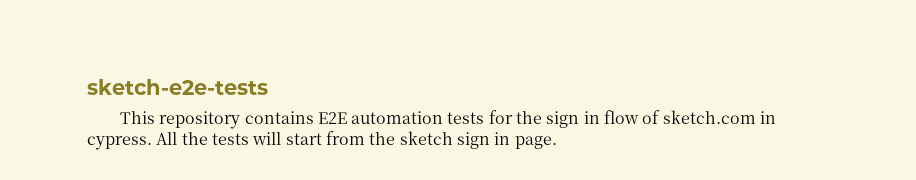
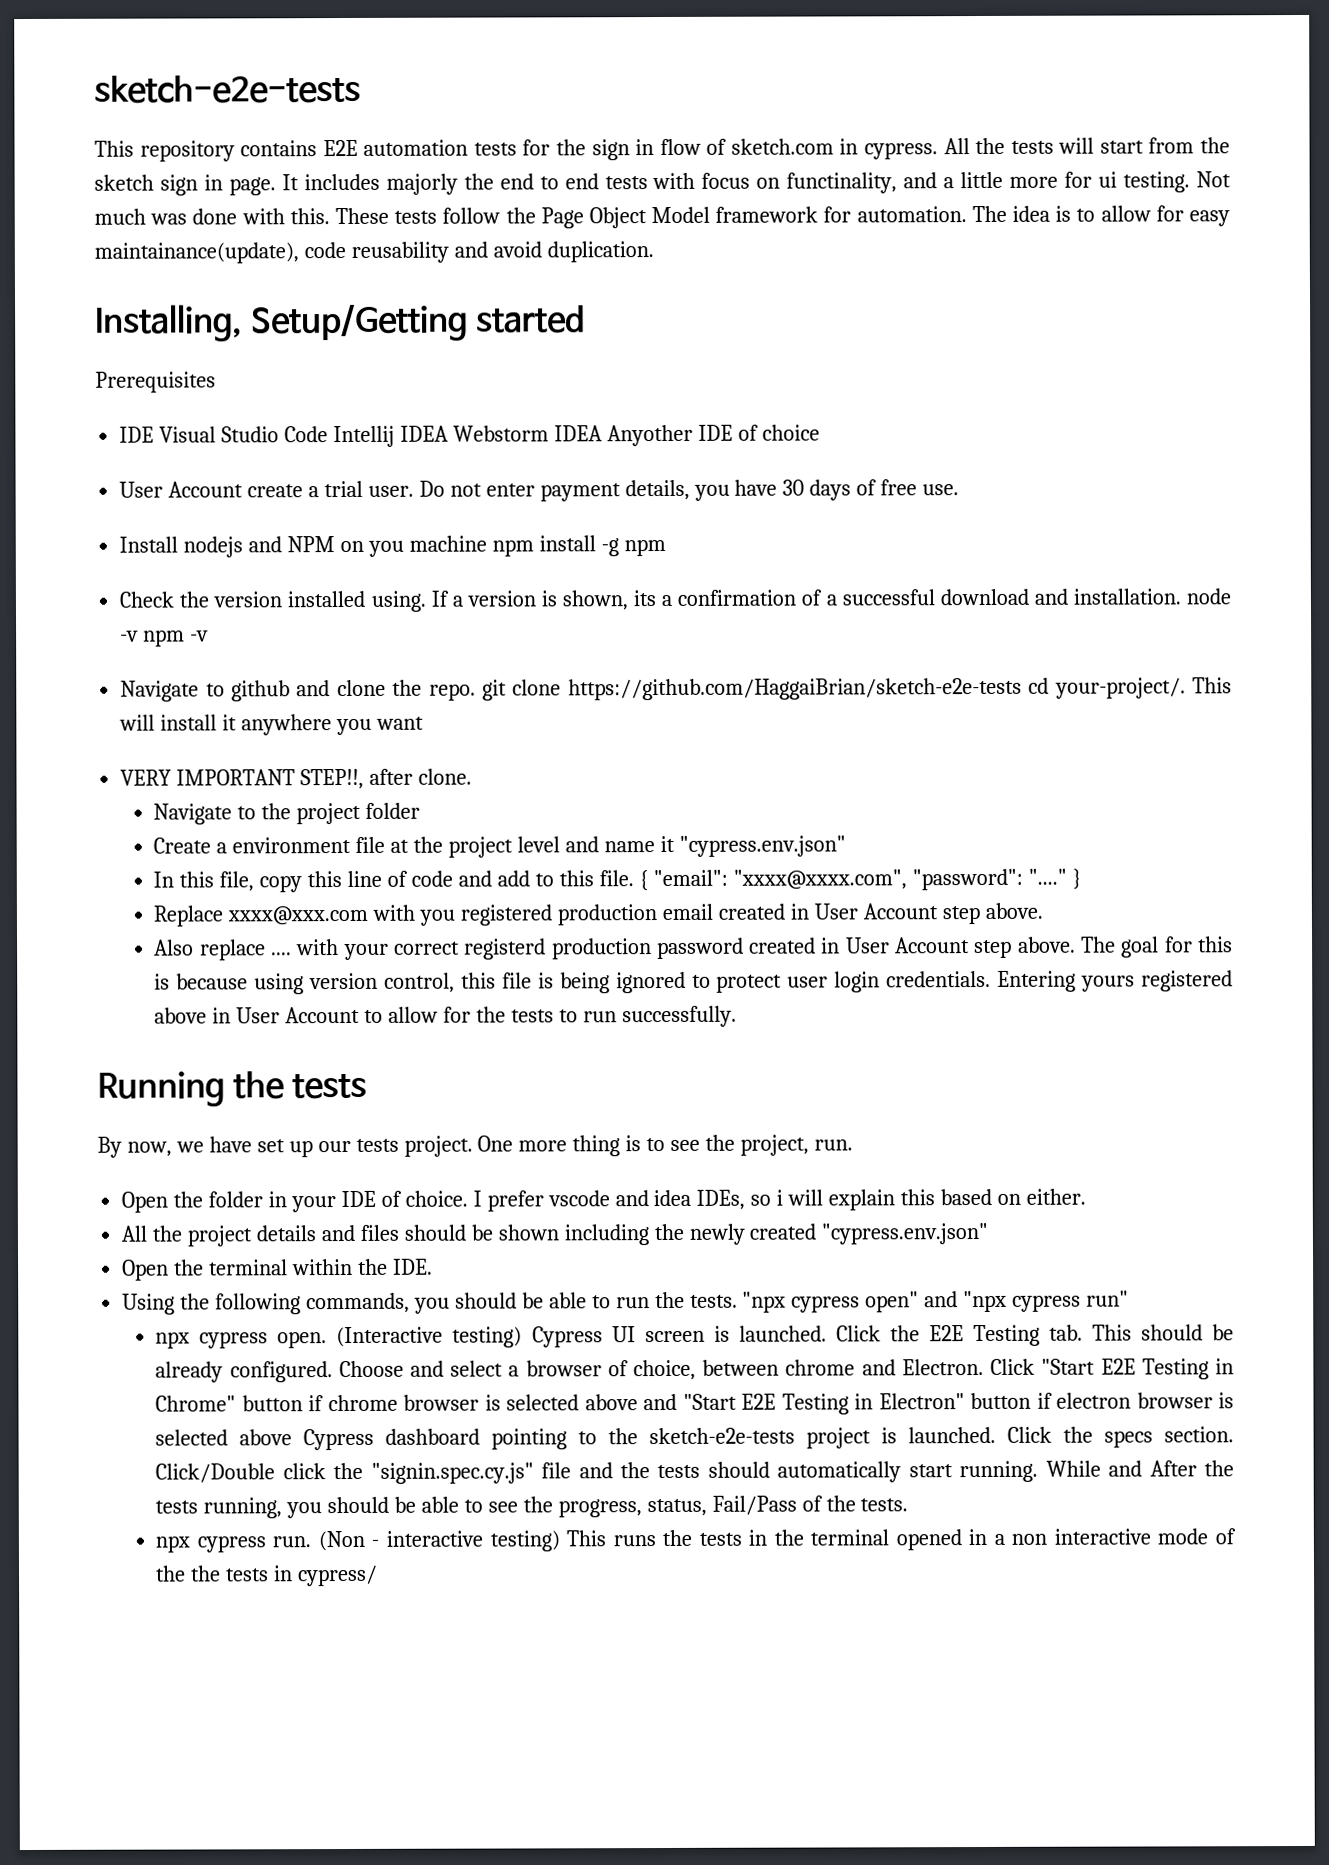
+ It includes majorly the end to end tests with focus on functinality, and a little more for ui testing. Not much was done with this. These tests follow the Page Object Model framework for automation. The idea is to allow for easy maintainance(update), code reusability and avoid duplication.
+ Installing, Setup/Getting started
+ Prerequisites
+ IDE Visual Studio Code Intellij IDEA Webstorm IDEA Anyother IDE of choice
+ User Account create a trial user. Do not enter payment details, you have 30 days of free use.
+ Install nodejs and NPM on you machine npm install -g npm
+ Check the version installed using. If a version is shown, its a confirmation of a successful download and installation. node -v npm -v
+ Navigate to github and clone the repo. git clone https://github.com/HaggaiBrian/sketch-e2e-tests cd your-project/. This will install it anywhere you want
+ VERY IMPORTANT STEP!!, after clone.
+ Navigate to the project folder
+ Create a environment file at the project level and name it "cypress.env.json"
+ In this file, copy this line of code and add to this file. { "email": "xxxx@xxxx.com", "password": "...." }
+ Replace xxxx@xxx.com with you registered production email created in User Account step above.
+ Also replace .... with your correct registerd production password created in User Account step above. The goal for this is because using version control, this file is being ignored to protect user login credentials. Entering yours registered above in User Account to allow for the tests to run successfully.
+ Running the tests
+ By now, we have set up our tests project. One more thing is to see the project, run.
+ Open the folder in your IDE of choice. I prefer vscode and idea IDEs, so i will explain this based on either.
+ All the project details and files should be shown including the newly created "cypress.env.json"
+ Open the terminal within the IDE.
+ Using the following commands, you should be able to run the tests. "npx cypress open" and "npx cypress run"
+ npx cypress open. (Interactive testing) Cypress UI screen is launched. Click the E2E Testing tab. This should be already configured. Choose and select a browser of choice, between chrome and Electron. Click "Start E2E Testing in Chrome" button if chrome browser is selected above and "Start E2E Testing in Electron" button if electron browser is selected above Cypress dashboard pointing to the sketch-e2e-tests project is launched. Click the specs section. Click/Double click the "signin.spec.cy.js" file and the tests should automatically start running. While and After the tests running, you should be able to see the progress, status, Fail/Pass of the tests.
+ npx cypress run. (Non - interactive testing) This runs the tests in the terminal opened in a non interactive mode of the the tests in cypress/

